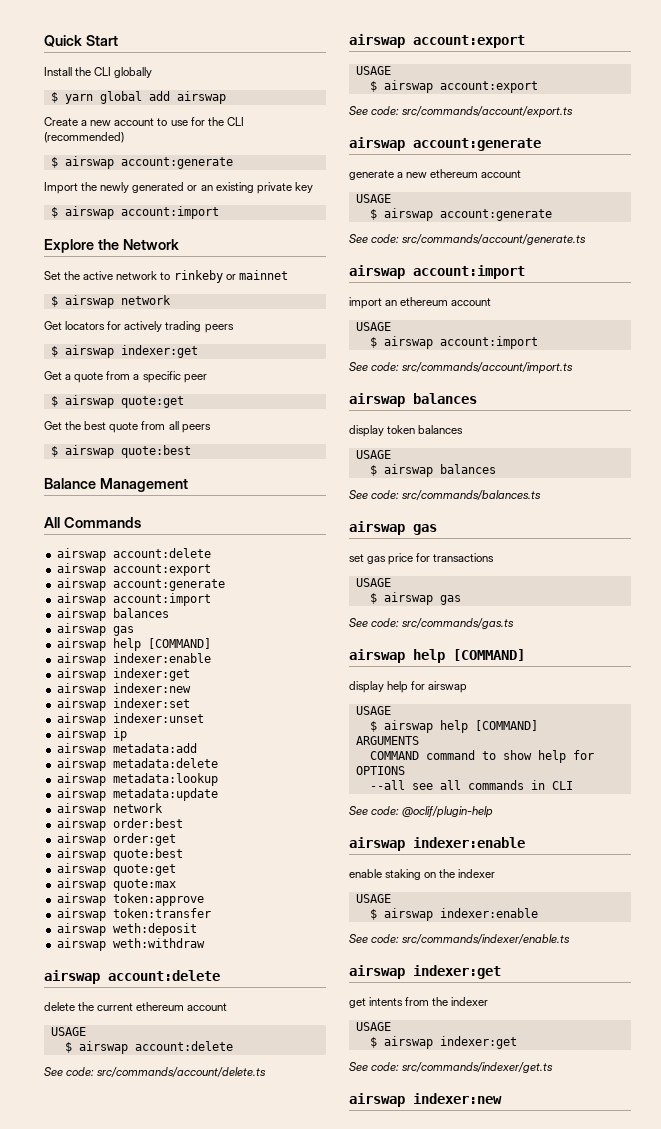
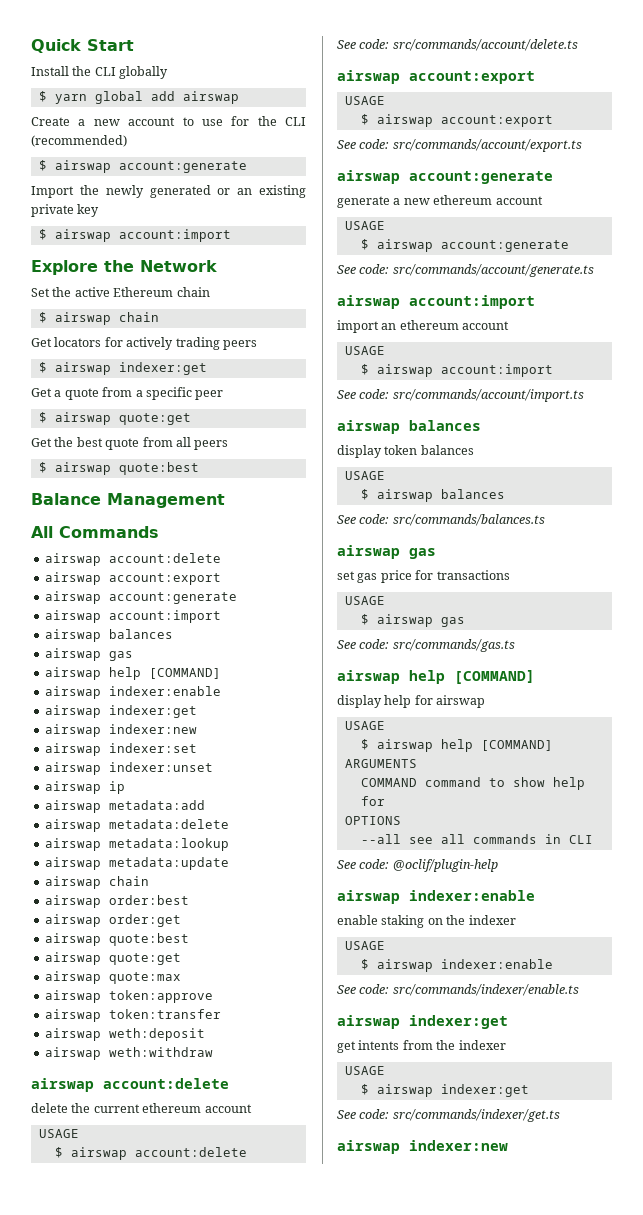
- Set the active network to rinkeby or mainnet
- $ airswap network
+ Set the active Ethereum chain
+ $ airswap chain
  airswap metadata:update
- airswap network
+ airswap chain

